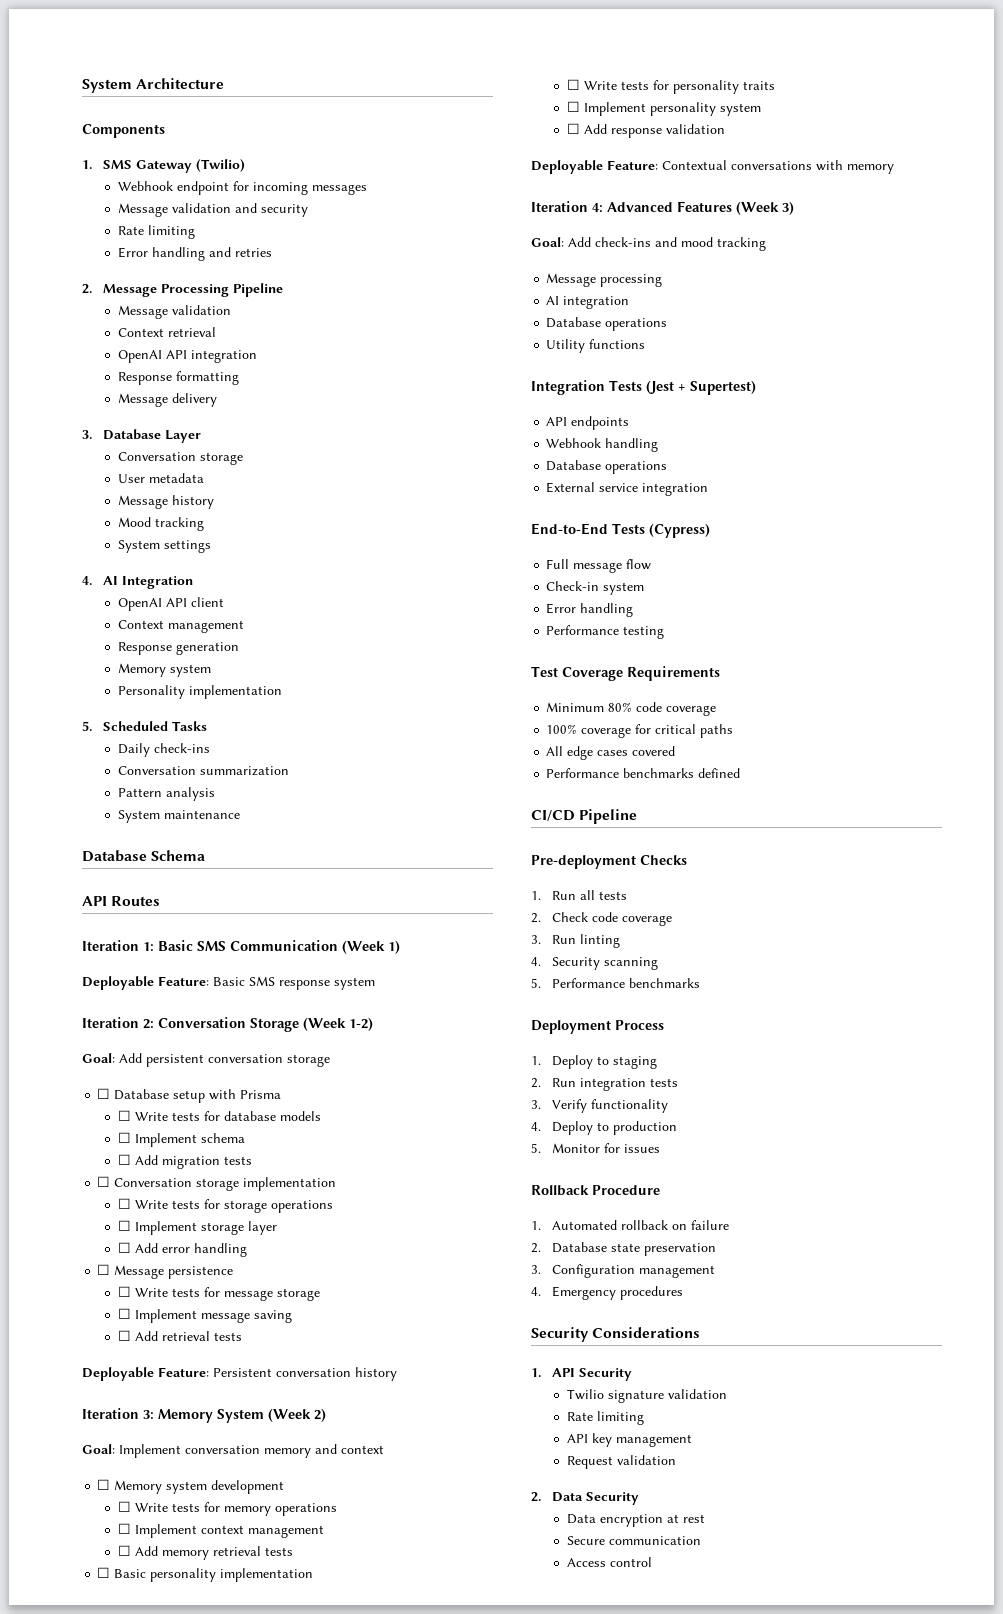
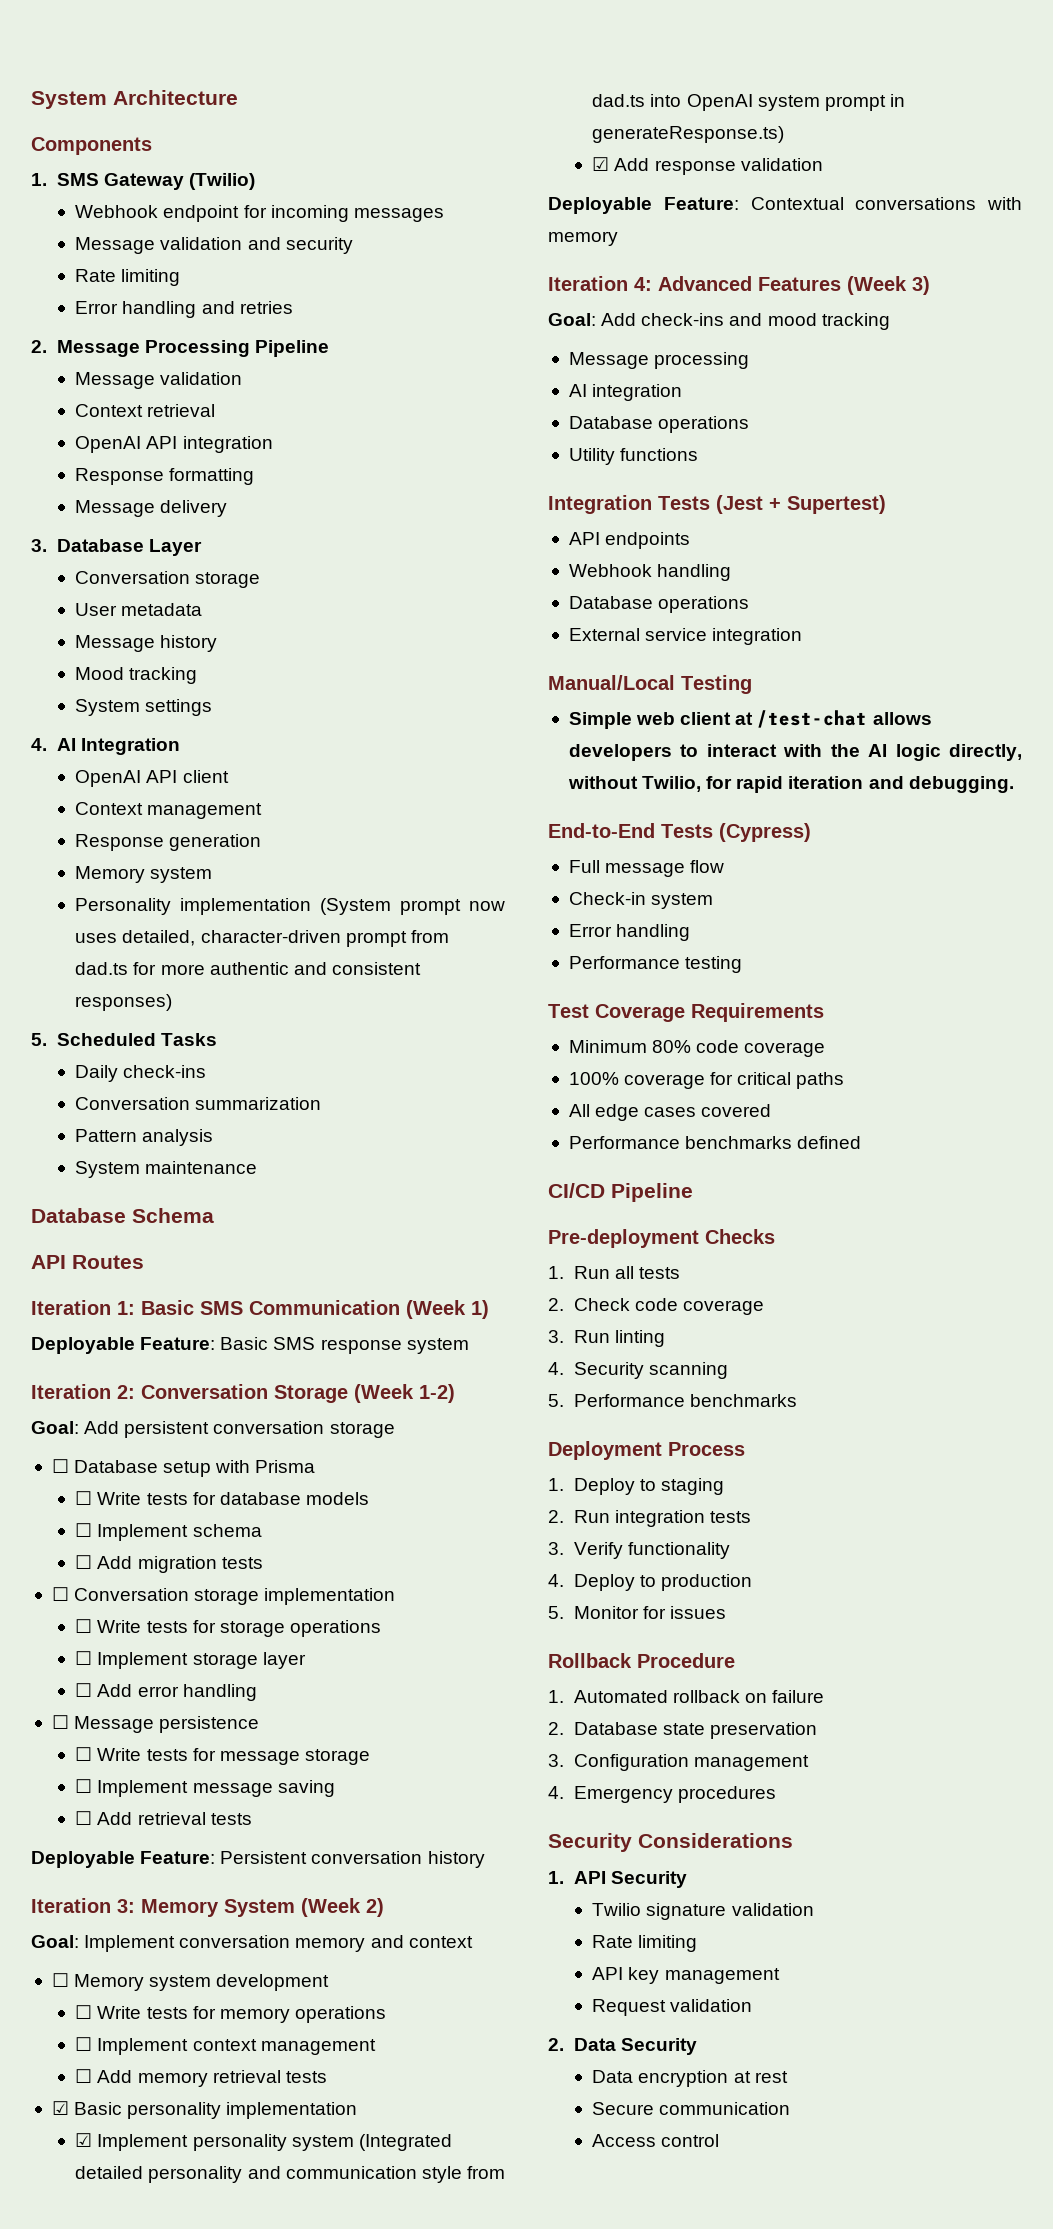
- Personality implementation
+ Personality implementation (System prompt now uses detailed, character-driven prompt from dad.ts for more authentic and consistent responses)
- ☐ Basic personality implementation
+ ☑ Basic personality implementation
- ☐ Write tests for personality traits
- ☐ Implement personality system
- ☐ Add response validation
+ ☑ Implement personality system (Integrated detailed personality and communication style from dad.ts into OpenAI system prompt in generateResponse.ts)
+ ☑ Add response validation
+ Manual/Local Testing
+ Simple web client at /test-chat allows developers to interact with the AI logic directly, without Twilio, for rapid iteration and debugging.

